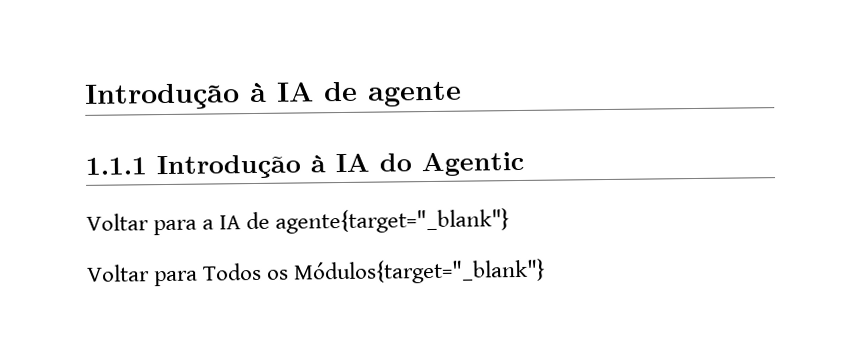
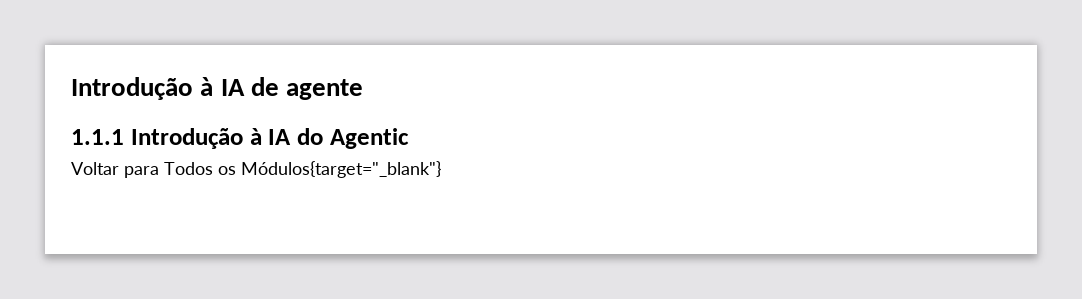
- Voltar para a IA de agente{target="_blank"}

